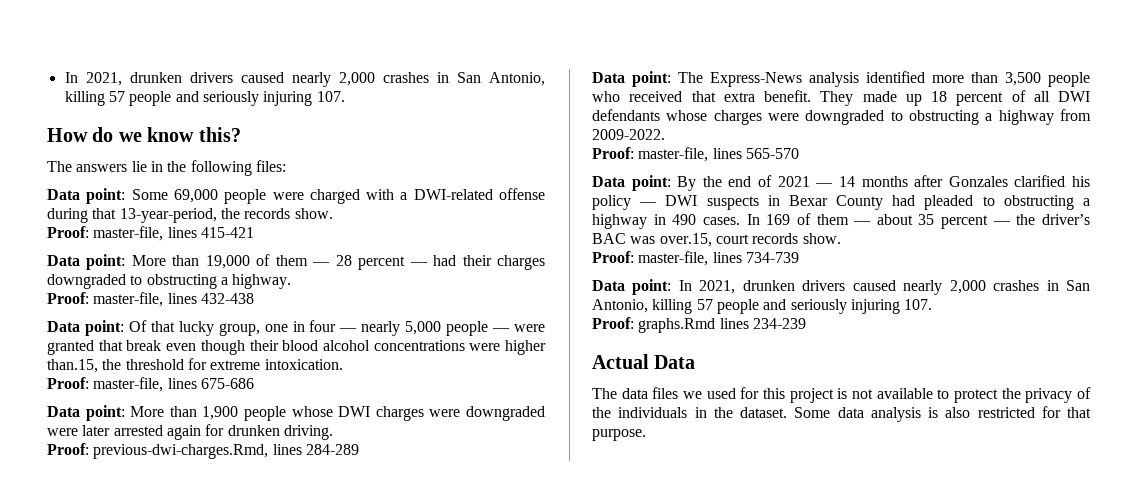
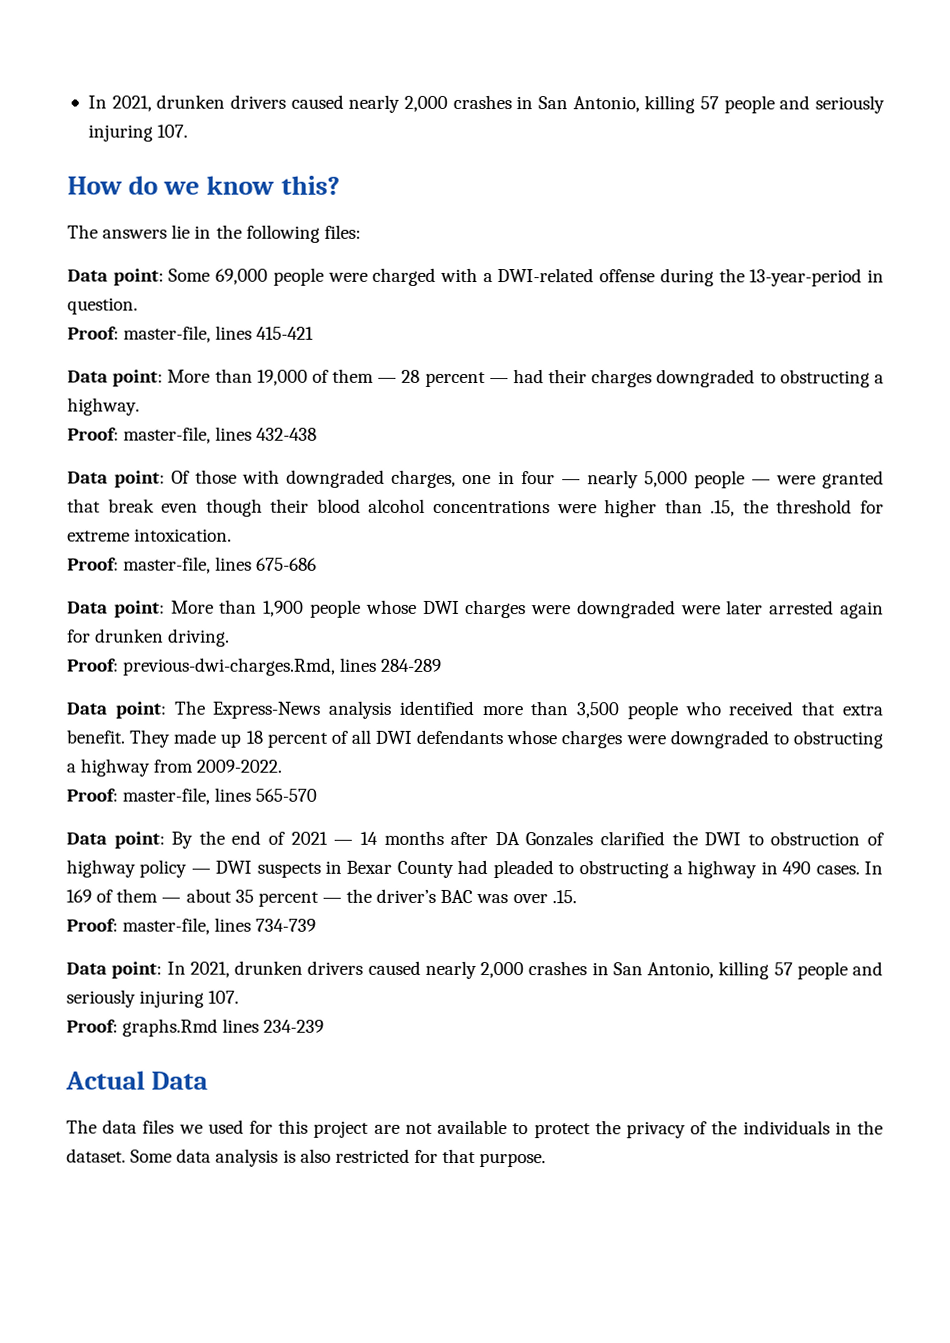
- Data point: Some 69,000 people were charged with a DWI-related offense during that 13-year-period, the records show.
+ Data point: Some 69,000 people were charged with a DWI-related offense during the 13-year-period in question.
- Data point: Of that lucky group, one in four — nearly 5,000 people — were granted that break even though their blood alcohol concentrations were higher than.15, the threshold for extreme intoxication.
+ Data point: Of those with downgraded charges, one in four — nearly 5,000 people — were granted that break even though their blood alcohol concentrations were higher than .15, the threshold for extreme intoxication.
- Data point: By the end of 2021 — 14 months after Gonzales clarified his policy — DWI suspects in Bexar County had pleaded to obstructing a highway in 490 cases.
+ Data point: By the end of 2021 — 14 months after DA Gonzales clarified the DWI to obstruction of highway policy — DWI suspects in Bexar County had pleaded to obstructing a highway in 490 cases.
- In 169 of them — about 35 percent — the driver’s BAC was over.15, court records show.
+ In 169 of them — about 35 percent — the driver’s BAC was over .15.
- The data files we used for this project is not available to protect the privacy of the individuals in the dataset.
+ The data files we used for this project are not available to protect the privacy of the individuals in the dataset.

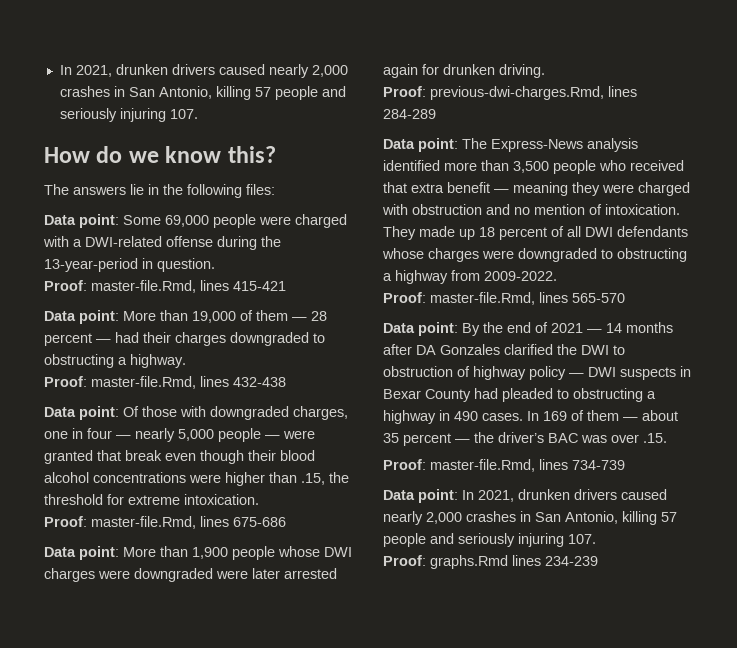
- Proof: master-file, lines 415-421
+ Proof: master-file.Rmd, lines 415-421
- Proof: master-file, lines 432-438
+ Proof: master-file.Rmd, lines 432-438
- Proof: master-file, lines 675-686
+ Proof: master-file.Rmd, lines 675-686
- Data point: The Express-News analysis identified more than 3,500 people who received that extra benefit.
+ Data point: The Express-News analysis identified more than 3,500 people who received that extra benefit — meaning they were charged with obstruction and no mention of intoxication.
- Proof: master-file, lines 565-570
+ Proof: master-file.Rmd, lines 565-570
- Proof: master-file, lines 734-739
+ Proof: master-file.Rmd, lines 734-739
- Actual Data
- The data files we used for this project are not available to protect the privacy of the individuals in the dataset. Some data analysis is also restricted for that purpose.

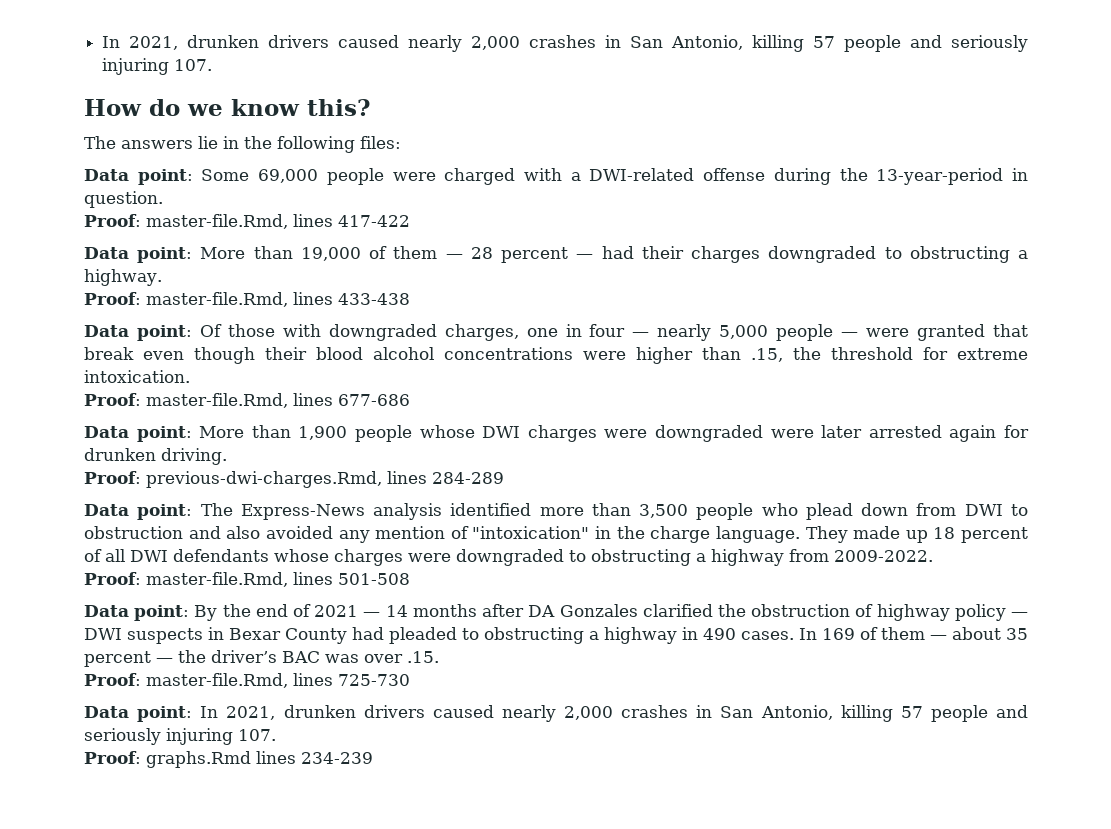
- Proof: master-file.Rmd, lines 415-421
+ Proof: master-file.Rmd, lines 417-422
- Proof: master-file.Rmd, lines 432-438
+ Proof: master-file.Rmd, lines 433-438
- Proof: master-file.Rmd, lines 675-686
+ Proof: master-file.Rmd, lines 677-686
- Data point: The Express-News analysis identified more than 3,500 people who received that extra benefit — meaning they were charged with obstruction and no mention of intoxication.
+ Data point: The Express-News analysis identified more than 3,500 people who plead down from DWI to obstruction and also avoided any mention of "intoxication" in the charge language.
- Proof: master-file.Rmd, lines 565-570
+ Proof: master-file.Rmd, lines 501-508
- Data point: By the end of 2021 — 14 months after DA Gonzales clarified the DWI to obstruction of highway policy — DWI suspects in Bexar County had pleaded to obstructing a highway in 490 cases.
+ Data point: By the end of 2021 — 14 months after DA Gonzales clarified the obstruction of highway policy — DWI suspects in Bexar County had pleaded to obstructing a highway in 490 cases.
- Proof: master-file.Rmd, lines 734-739
+ Proof: master-file.Rmd, lines 725-730

